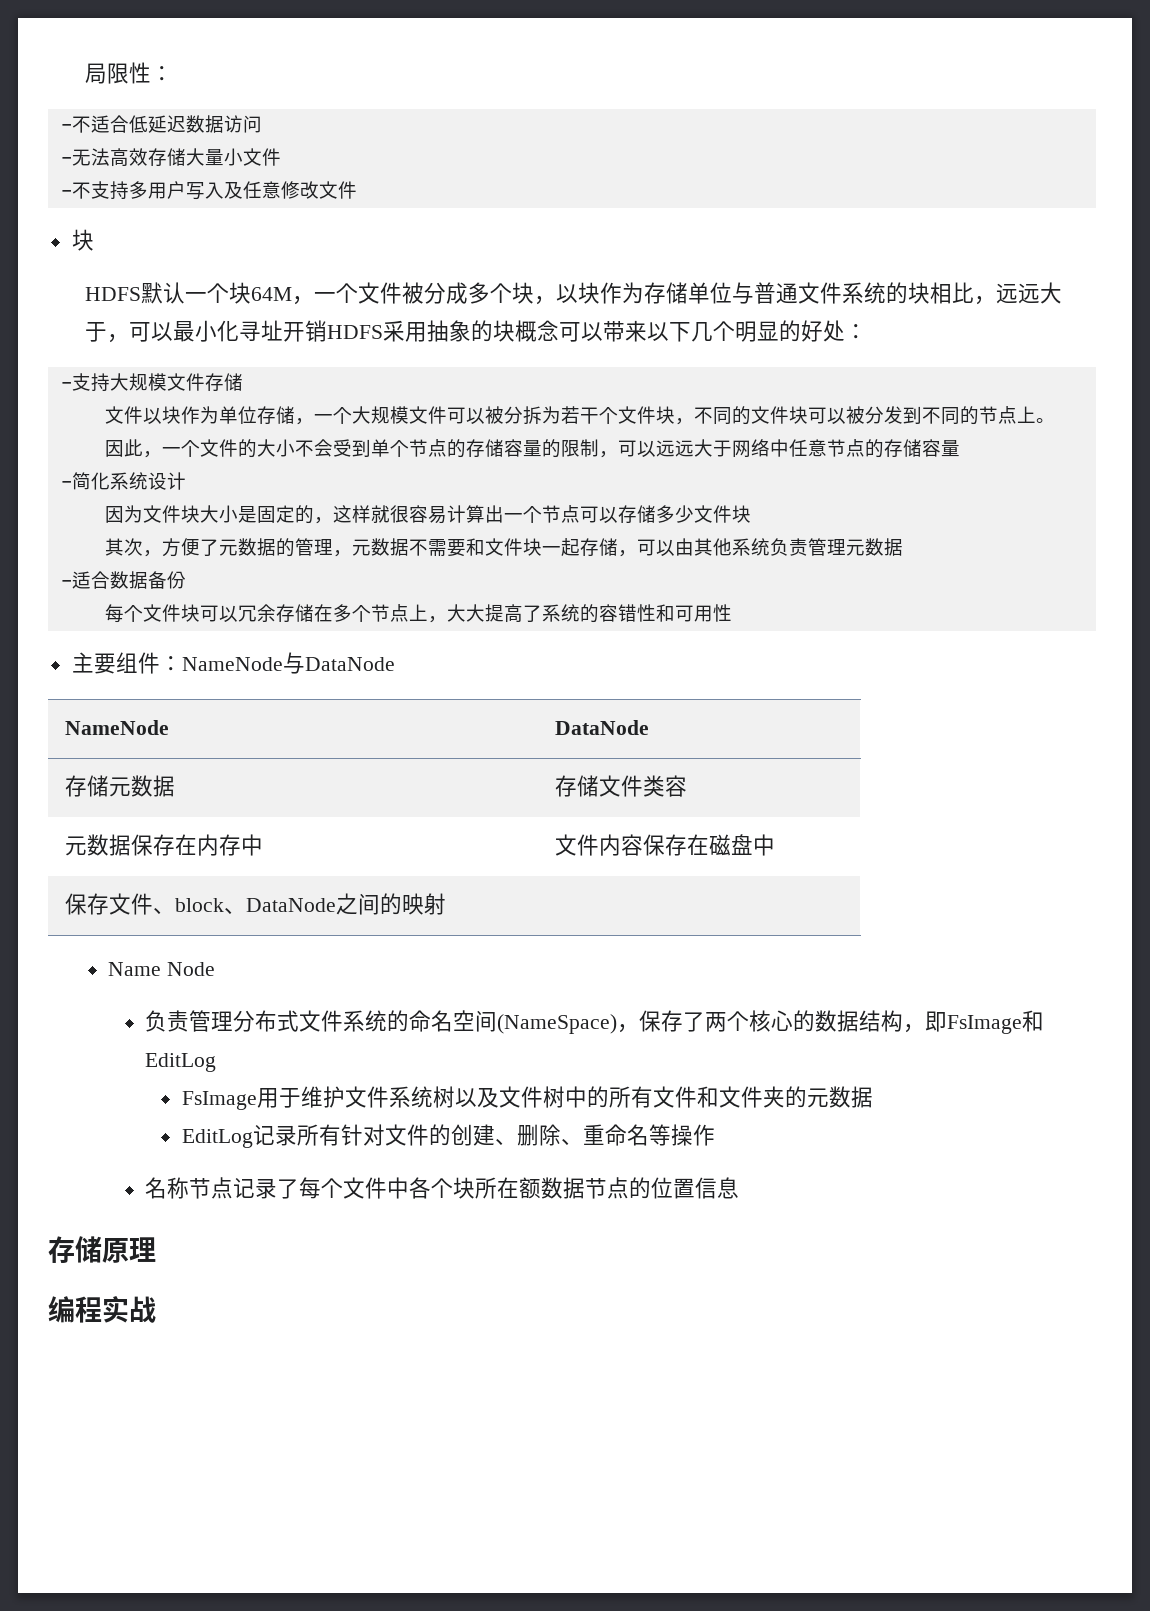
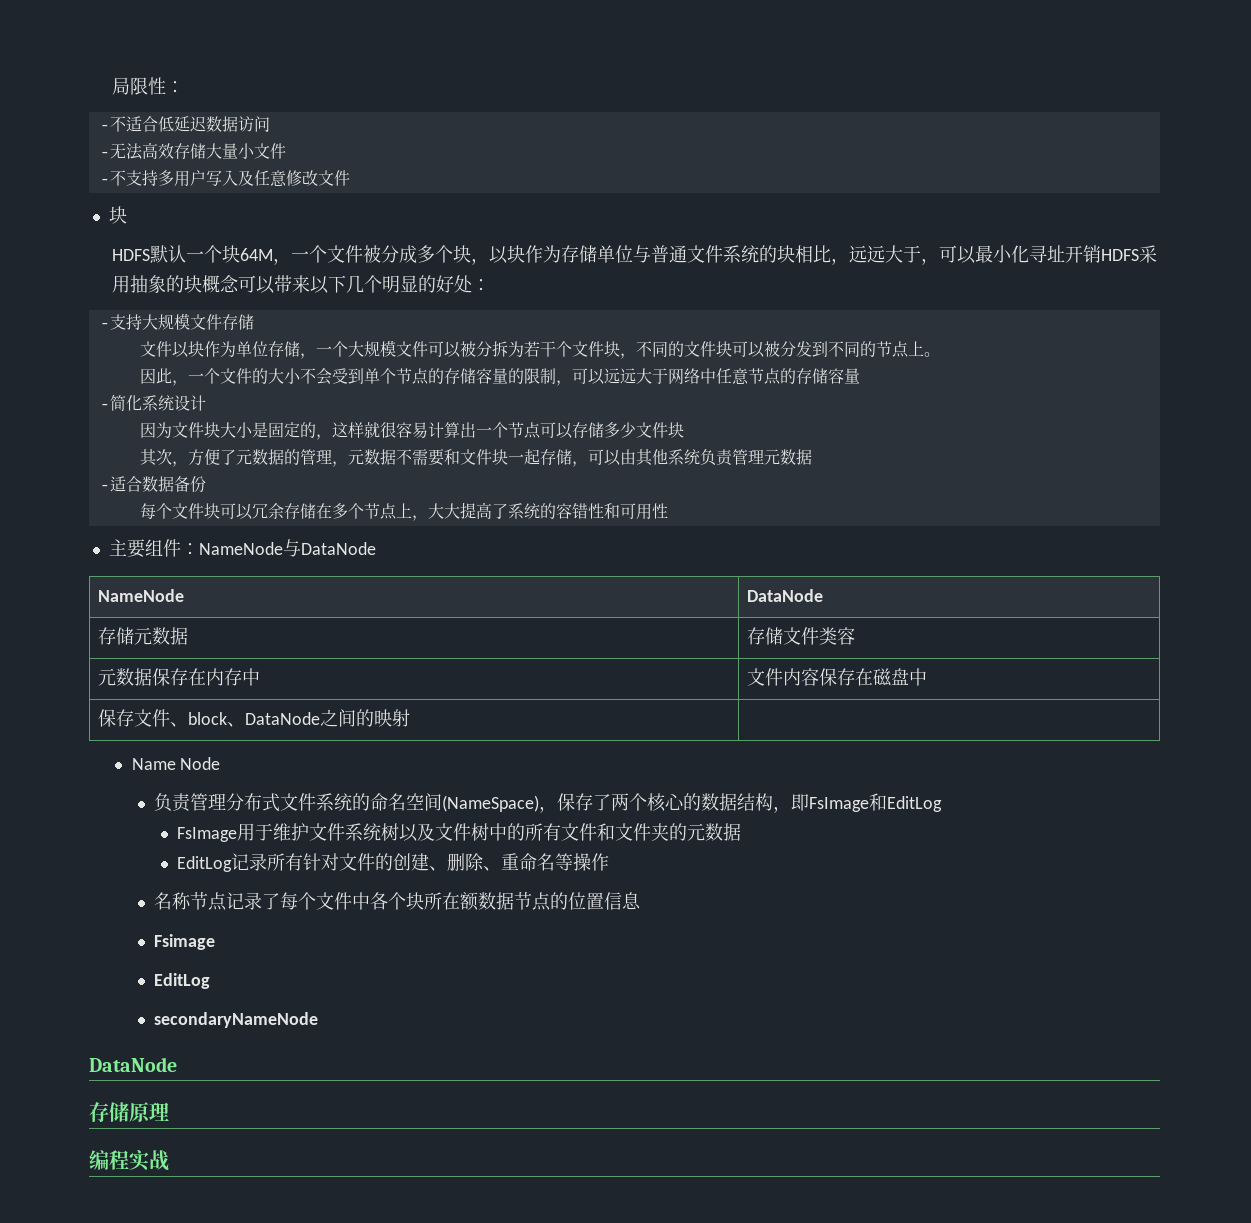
+ Fsimage
+ EditLog
+ secondaryNameNode
+ DataNode

